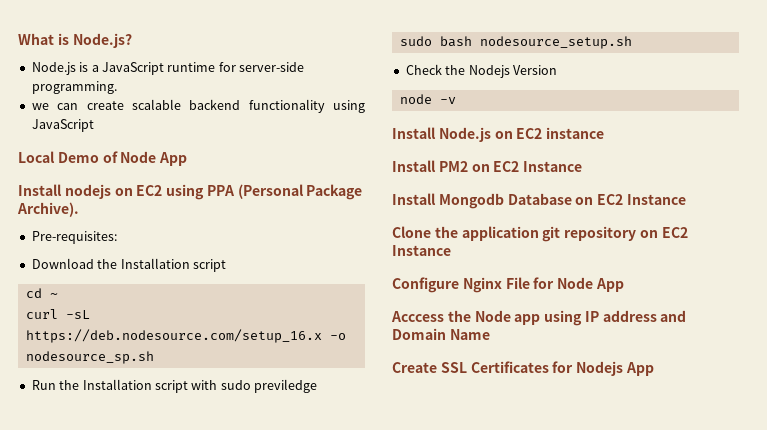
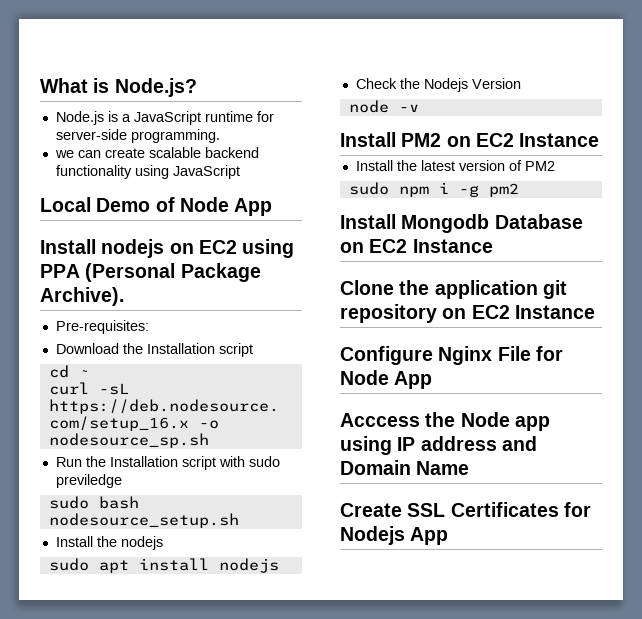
+ Install the nodejs
+ sudo apt install nodejs
- Install Node.js on EC2 instance
+ Install the latest version of PM2
+ sudo npm i -g pm2

